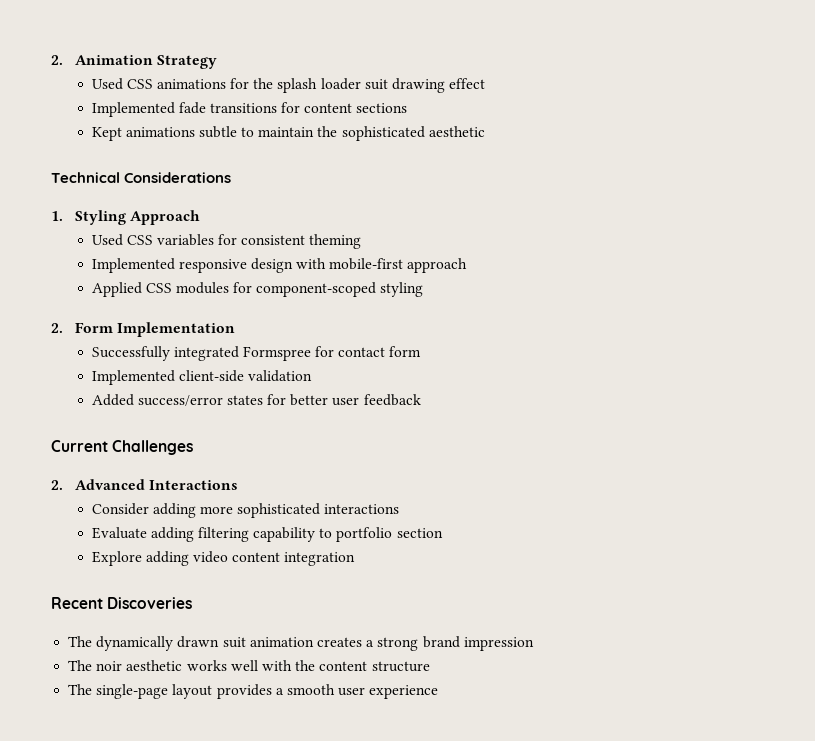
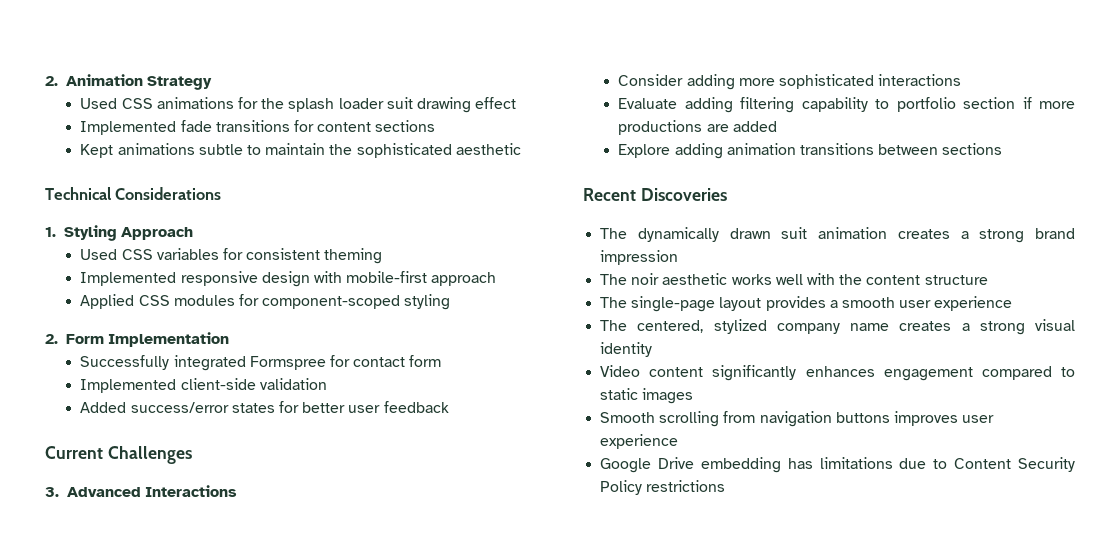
- 2. Advanced Interactions
+ 3. Advanced Interactions
- Evaluate adding filtering capability to portfolio section
- Explore adding video content integration
+ Evaluate adding filtering capability to portfolio section if more productions are added
+ Explore adding animation transitions between sections
+ The centered, stylized company name creates a strong visual identity
+ Video content significantly enhances engagement compared to static images
+ Smooth scrolling from navigation buttons improves user experience
+ Google Drive embedding has limitations due to Content Security Policy restrictions

